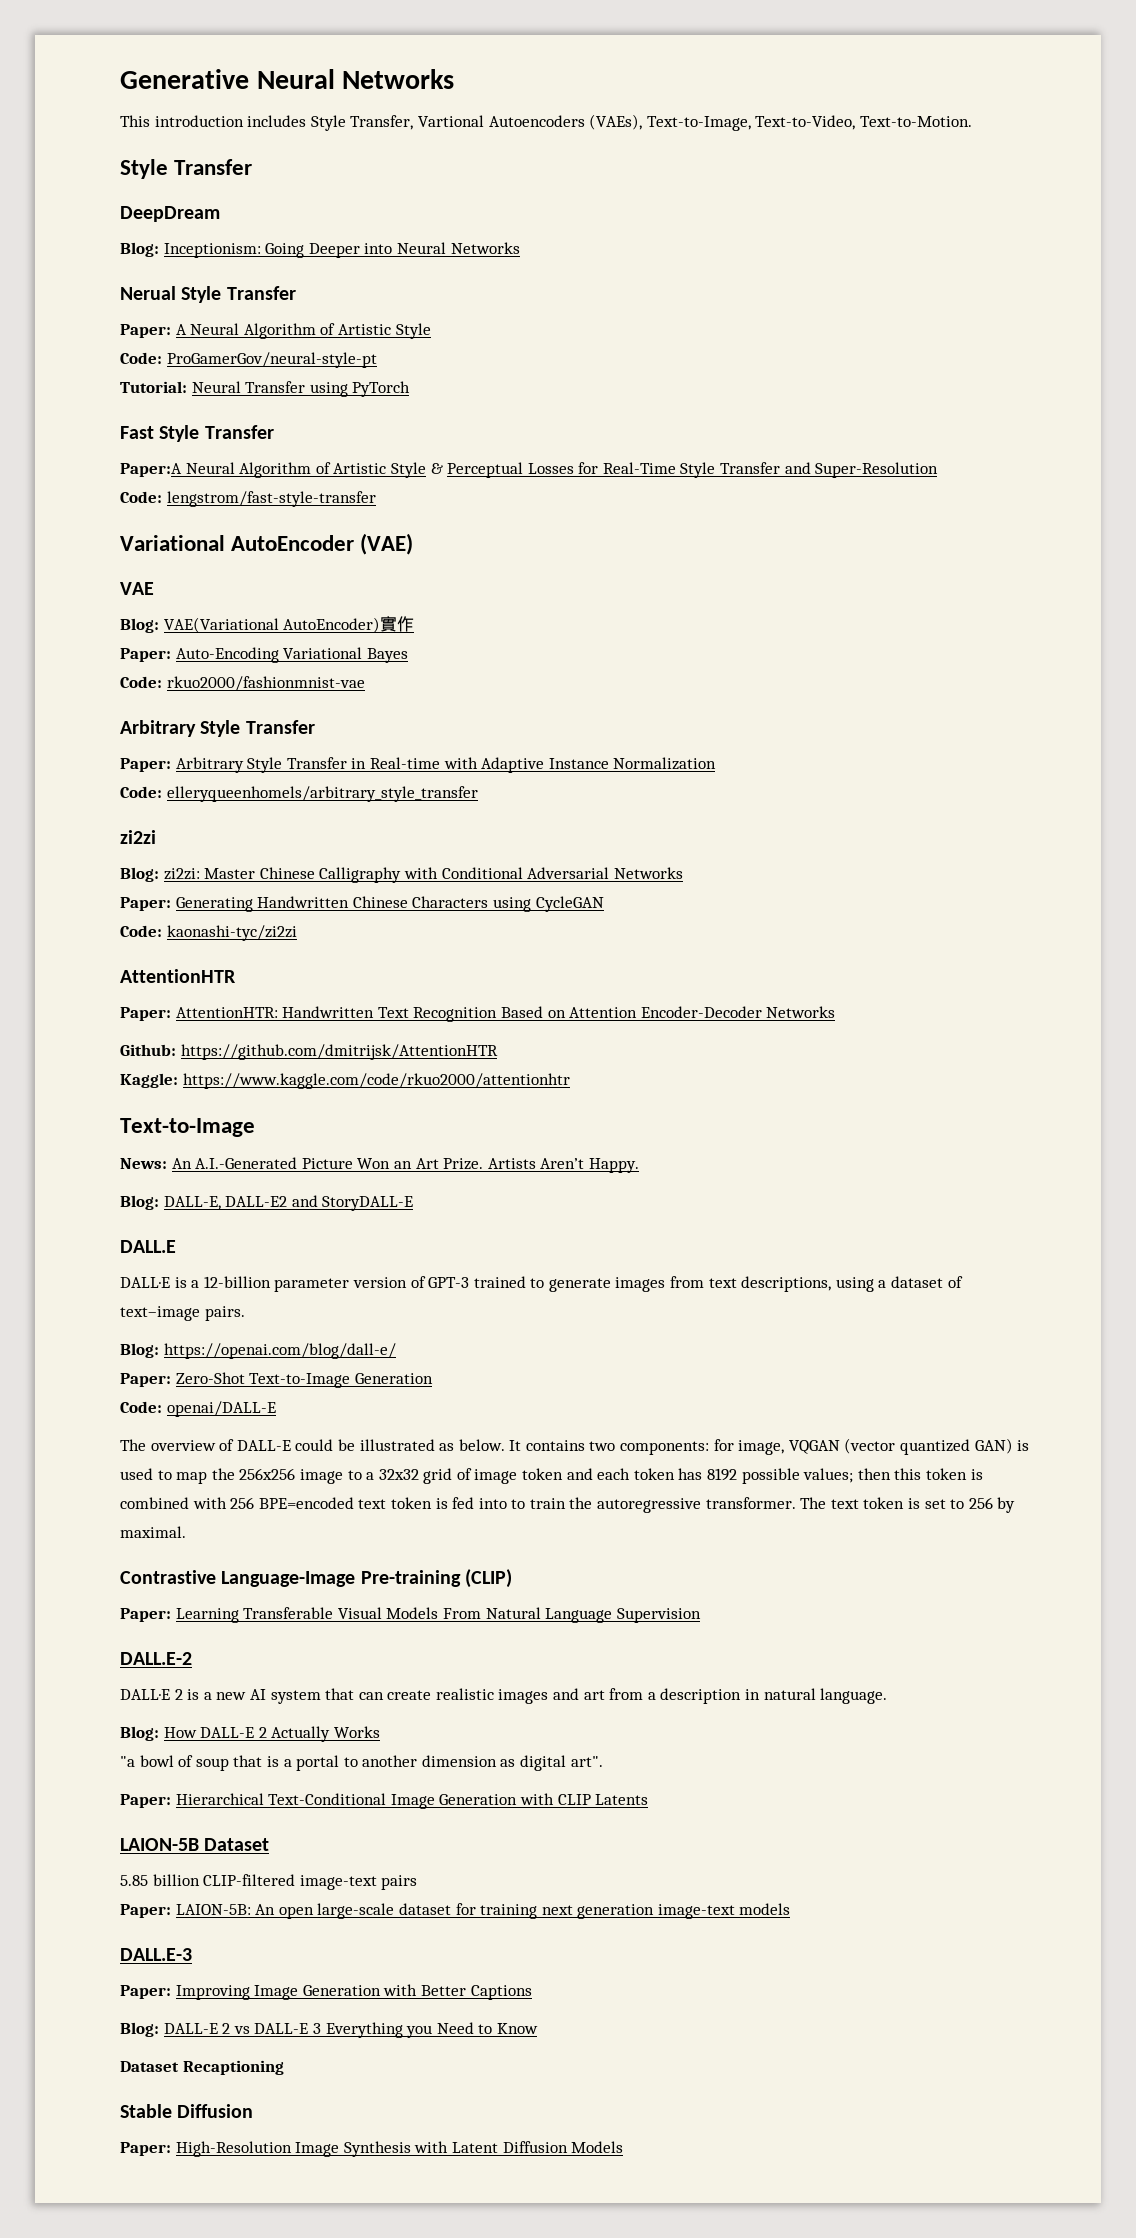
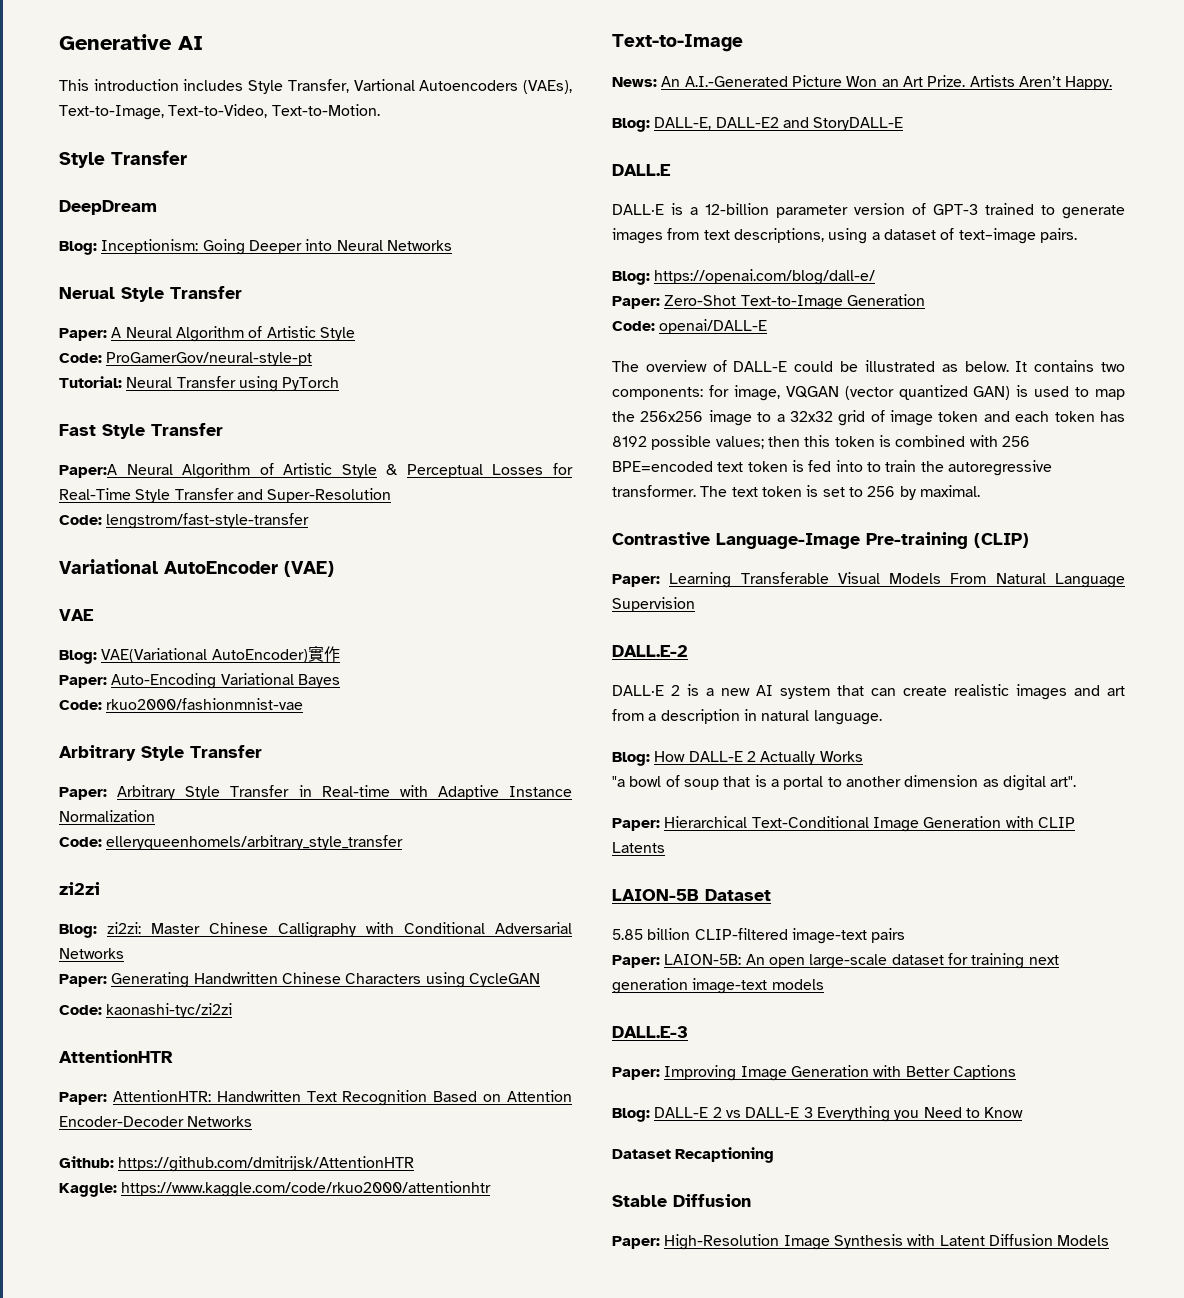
- Generative Neural Networks
+ Generative AI

